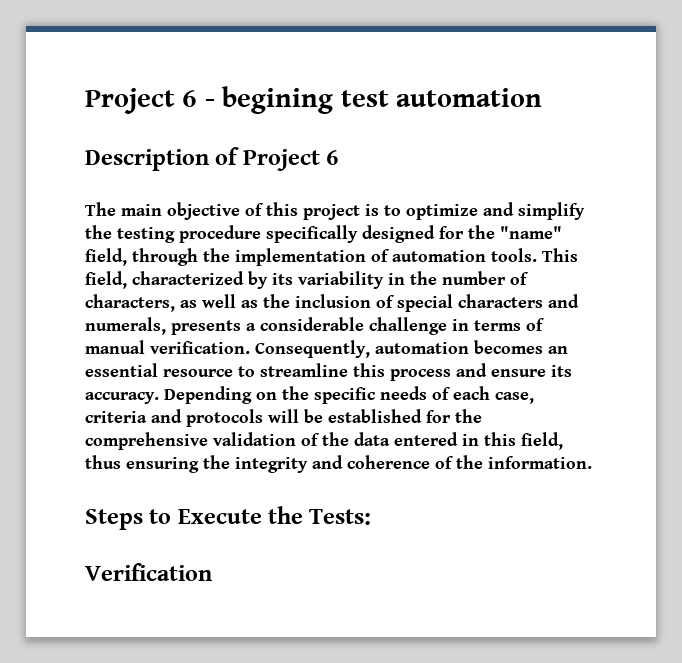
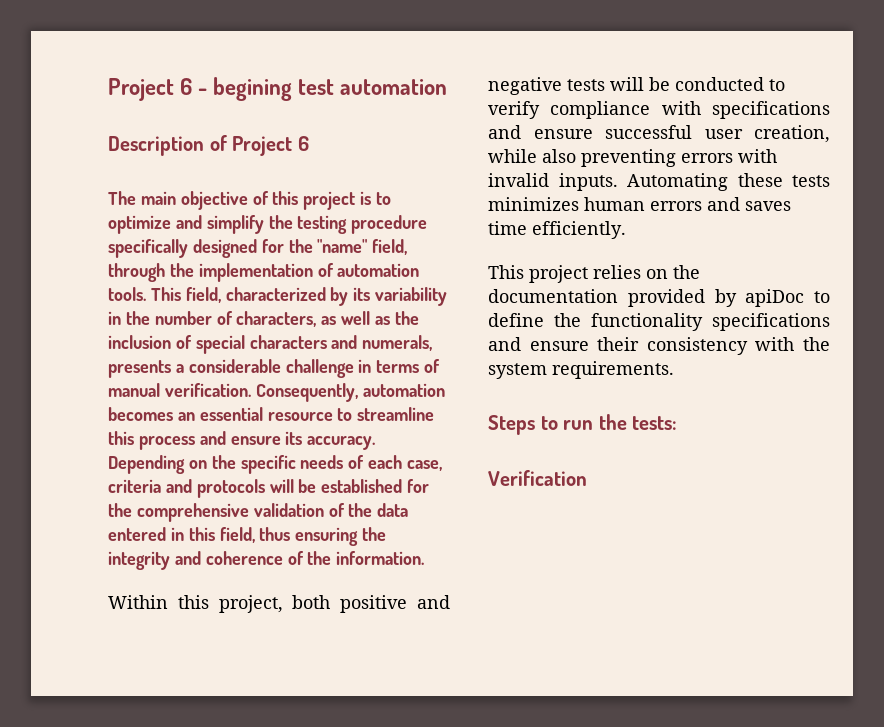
+ Within this project, both positive and negative tests will be conducted to verify compliance with specifications and ensure successful user creation, while also preventing errors with invalid inputs. Automating these tests minimizes human errors and saves time efficiently.
+ This project relies on the documentation provided by apiDoc to define the functionality specifications and ensure their consistency with the system requirements.
- Steps to Execute the Tests:
+ Steps to run the tests:

